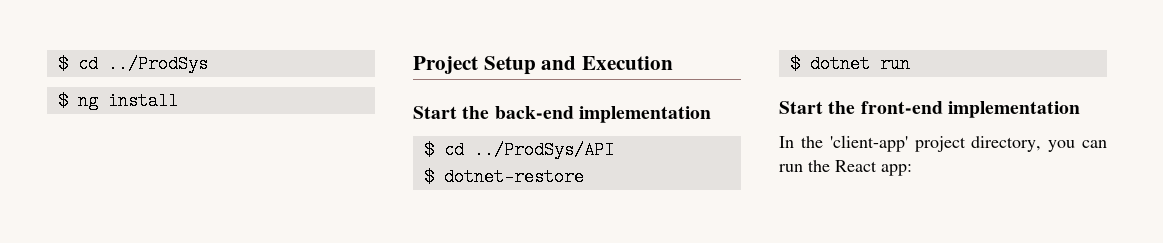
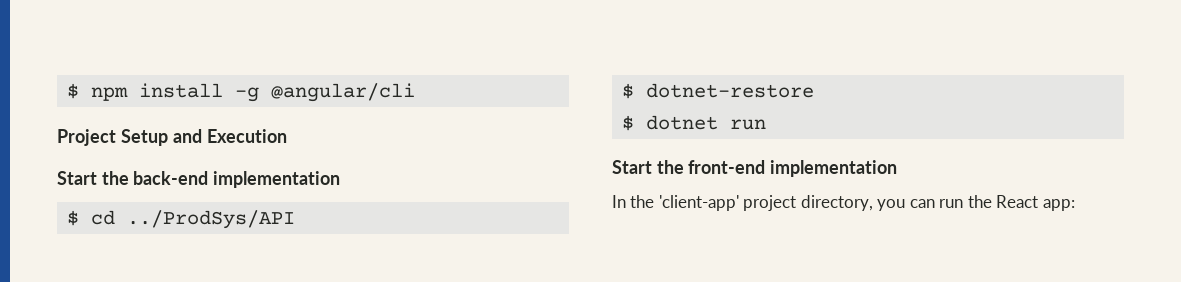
- $ cd ../ProdSys
- $ ng install
+ $ npm install -g @angular/cli

